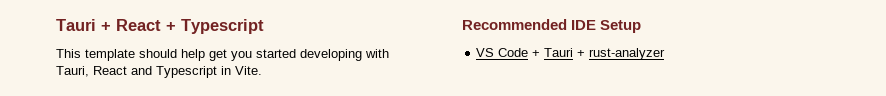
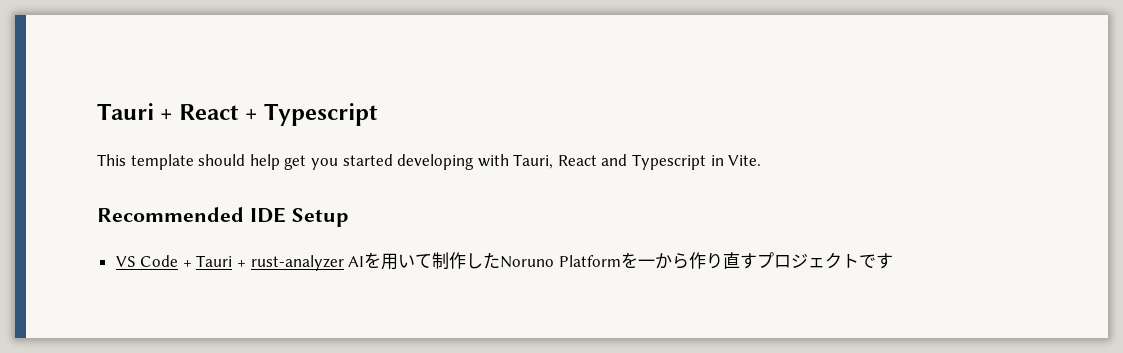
- VS Code + Tauri + rust-analyzer
+ VS Code + Tauri + rust-analyzer AIを用いて制作したNoruno Platformを一から作り直すプロジェクトです

